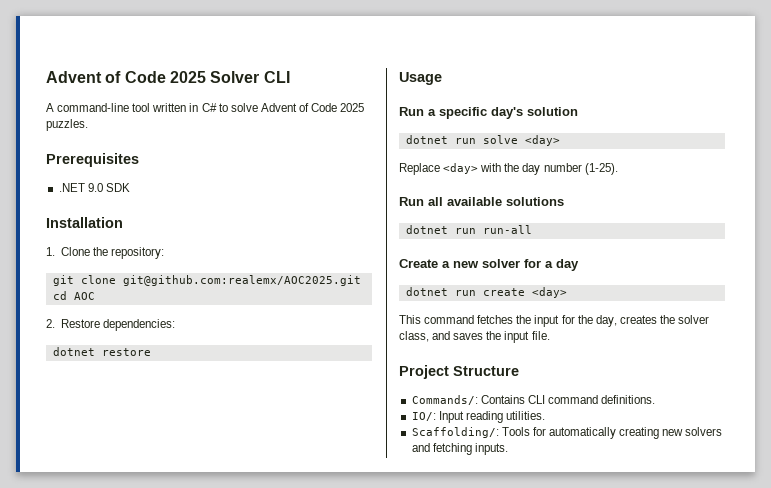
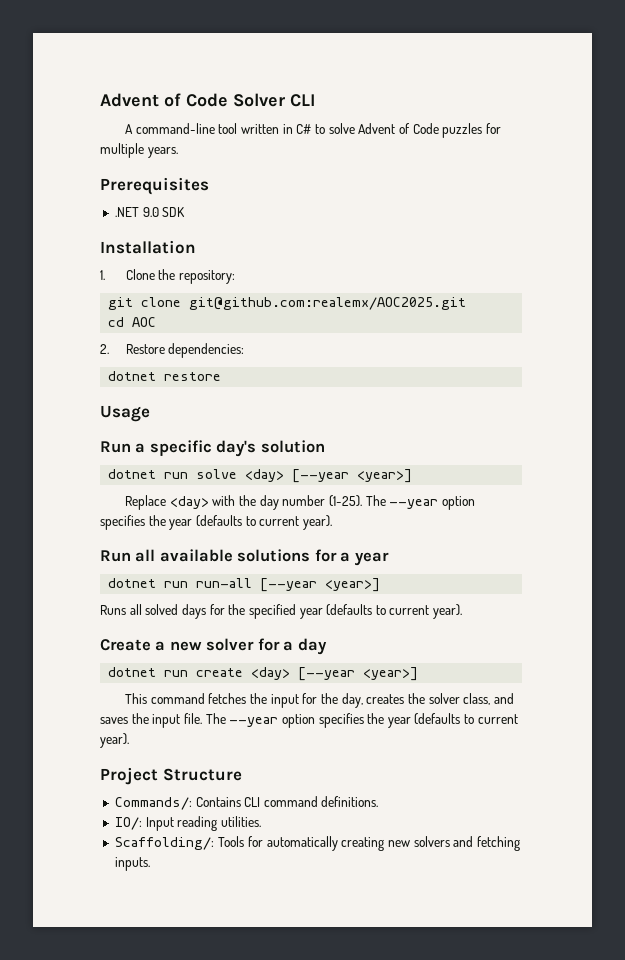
- Advent of Code 2025 Solver CLI
+ Advent of Code Solver CLI
- A command-line tool written in C# to solve Advent of Code 2025 puzzles.
+ A command-line tool written in C# to solve Advent of Code puzzles for multiple years.
- dotnet run solve <day>
+ dotnet run solve <day> [--year <year>]
- Replace <day> with the day number (1-25).
+ Replace <day> with the day number (1-25). The --year option specifies the year (defaults to current year).
- Run all available solutions
+ Run all available solutions for a year
- dotnet run run-all
+ dotnet run run-all [--year <year>]
+ Runs all solved days for the specified year (defaults to current year).
- dotnet run create <day>
+ dotnet run create <day> [--year <year>]
- This command fetches the input for the day, creates the solver class, and saves the input file.
+ This command fetches the input for the day, creates the solver class, and saves the input file. The --year option specifies the year (defaults to current year).

